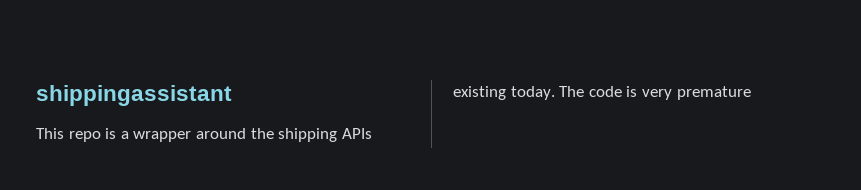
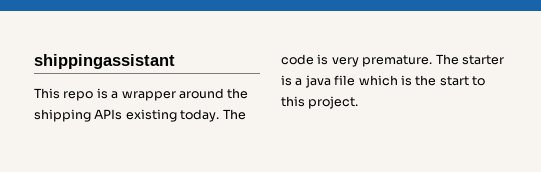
- The code is very premature
+ The code is very premature. The starter is a java file which is the start to this project.

